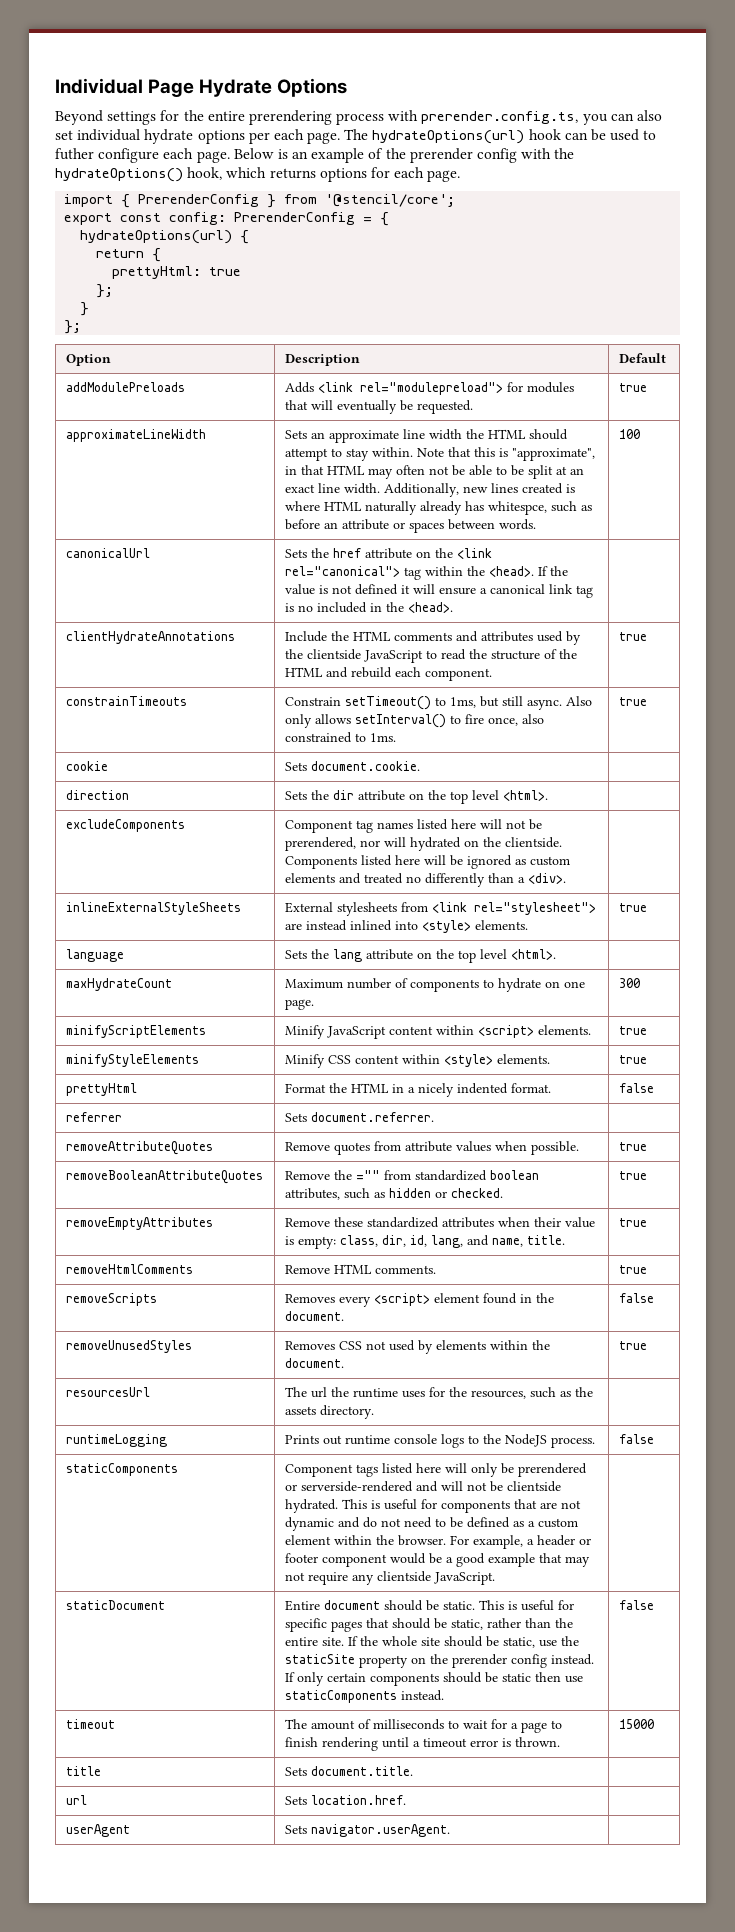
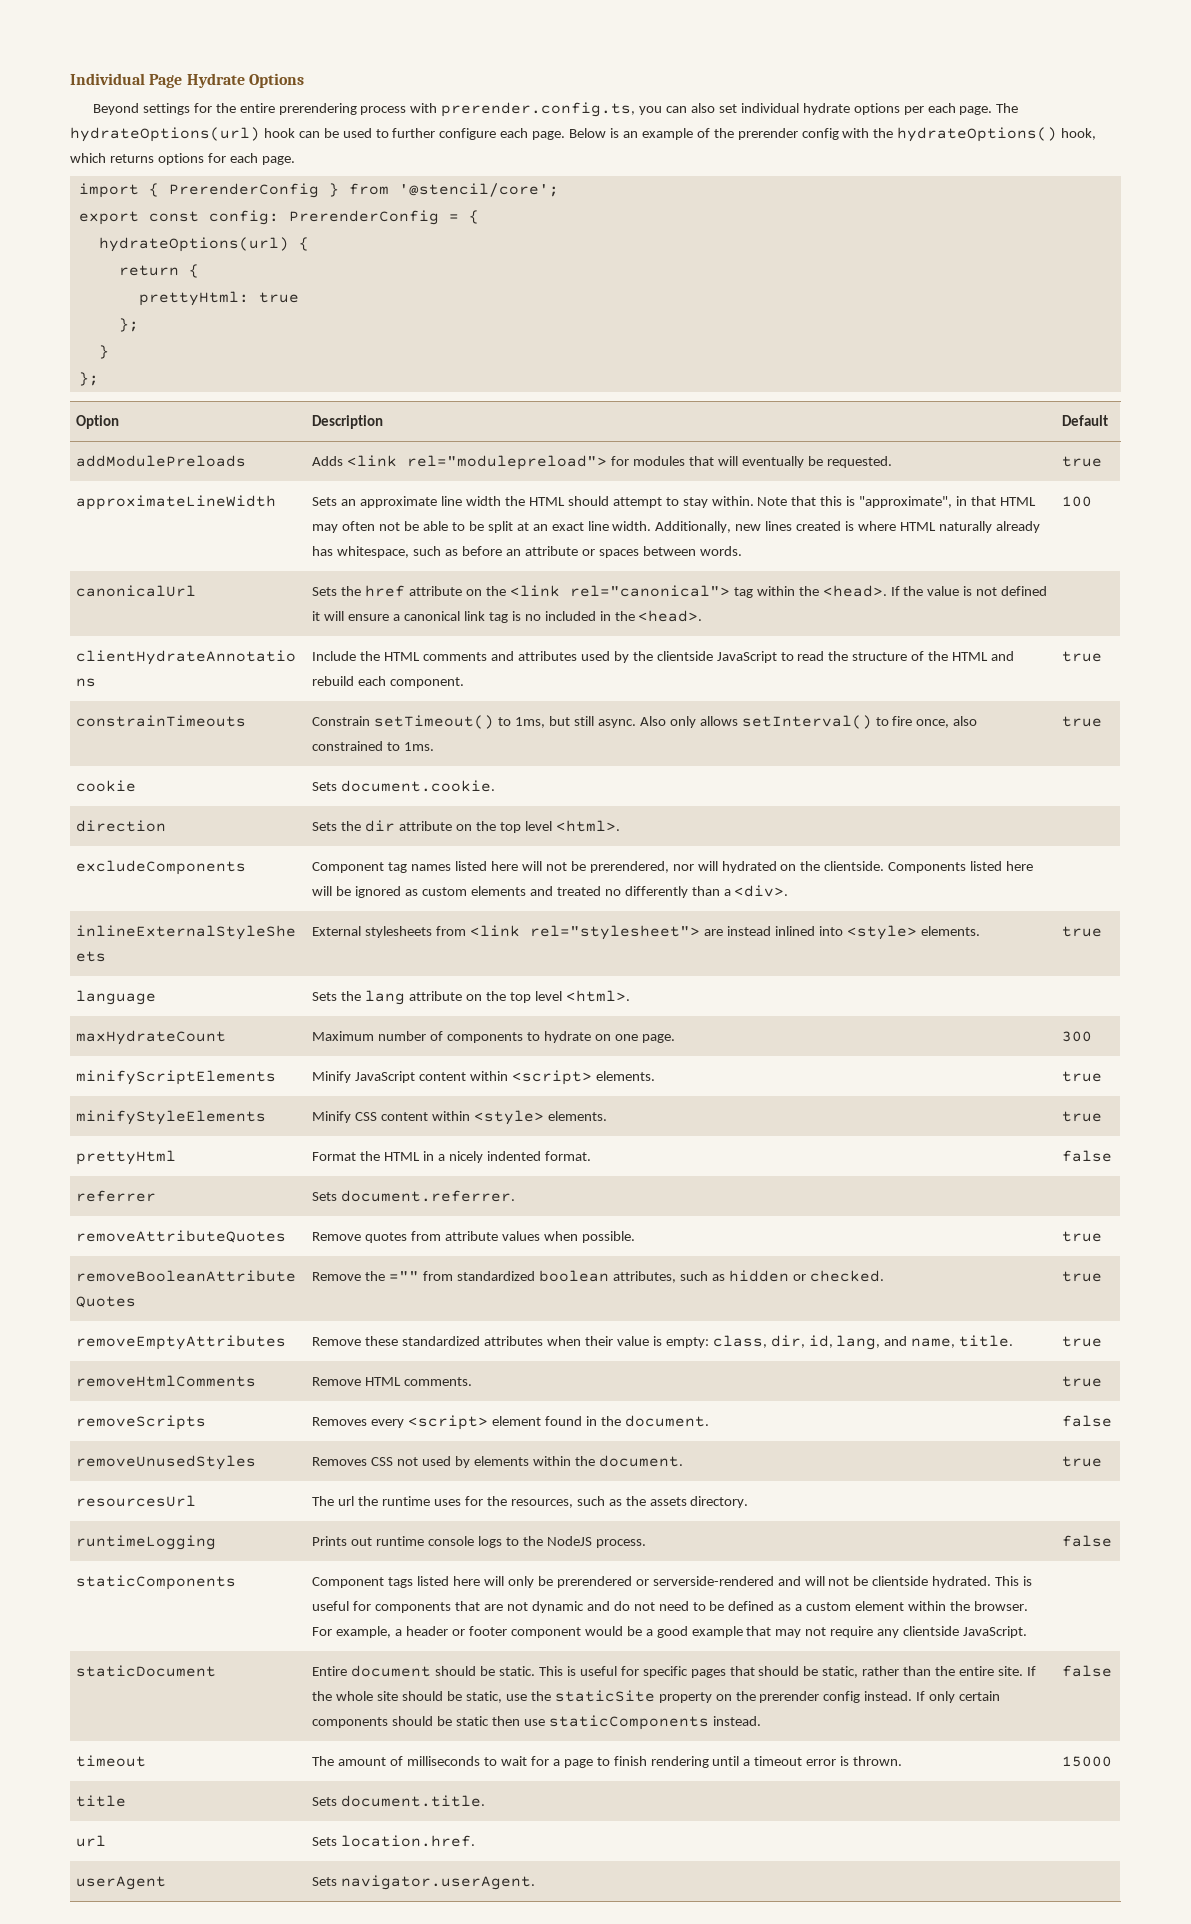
- The hydrateOptions(url) hook can be used to futher configure each page.
+ The hydrateOptions(url) hook can be used to further configure each page.
- Additionally, new lines created is where HTML naturally already has whitespce, such as before an attribute or spaces between words.
+ Additionally, new lines created is where HTML naturally already has whitespace, such as before an attribute or spaces between words.

